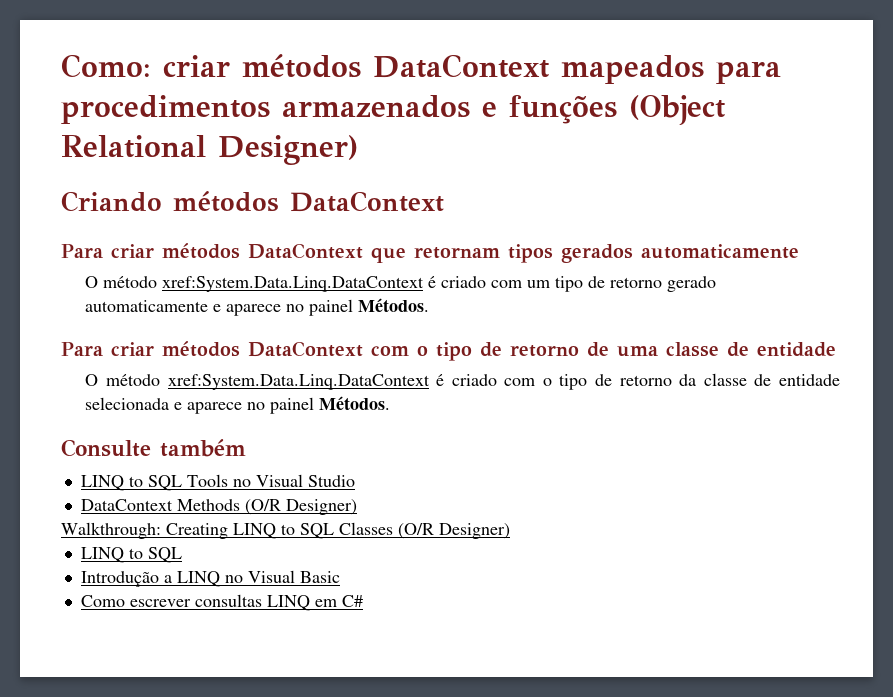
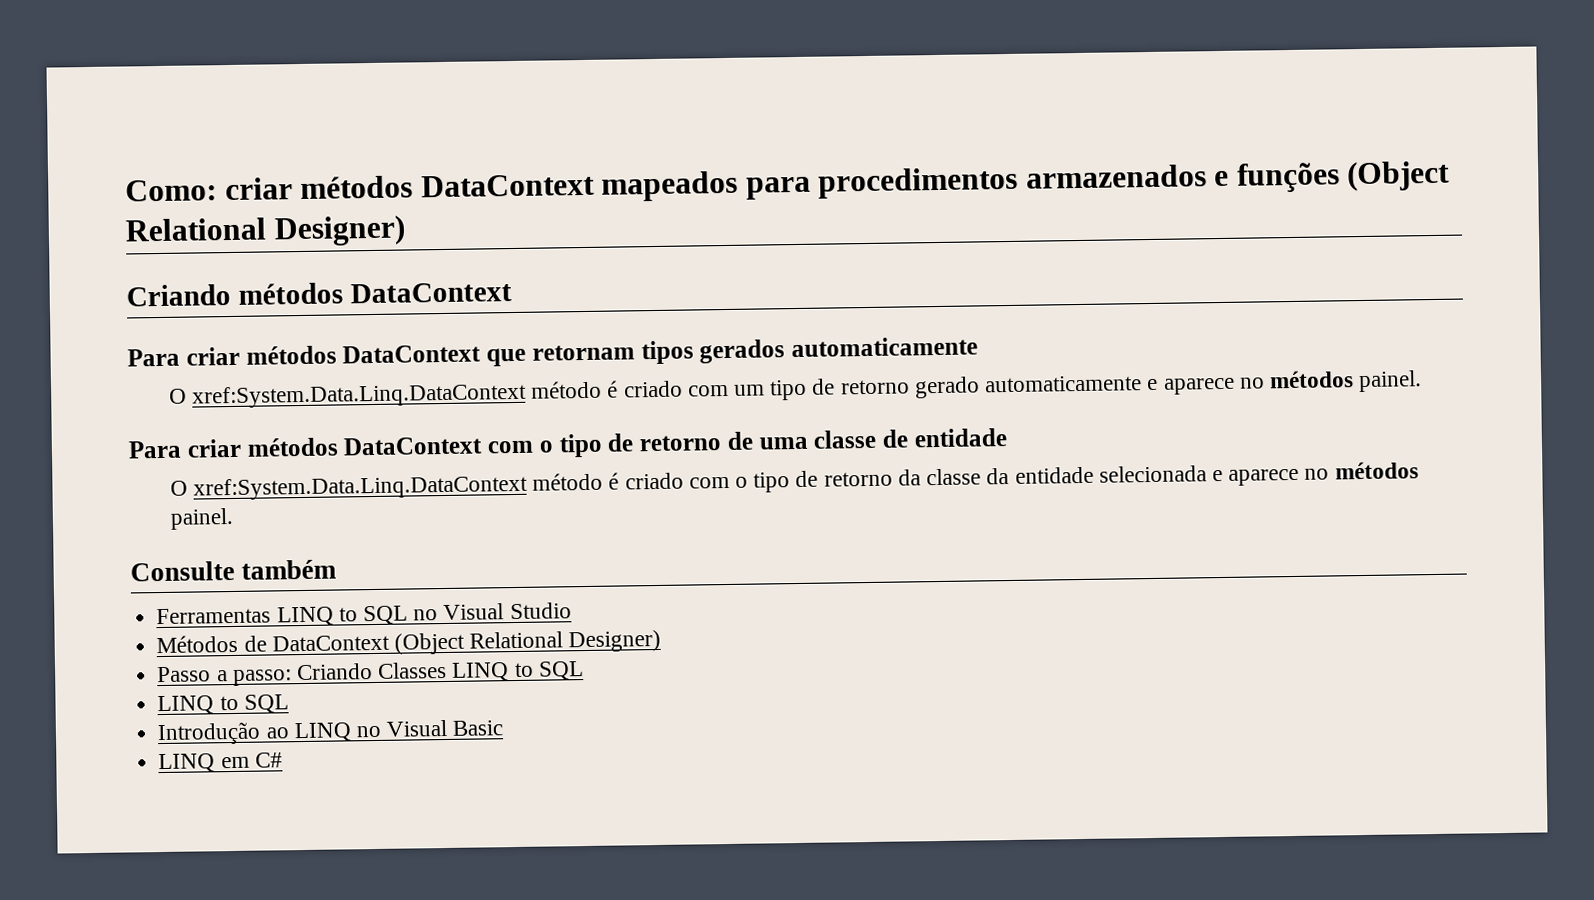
- O método xref:System.Data.Linq.DataContext é criado com um tipo de retorno gerado automaticamente e aparece no painel Métodos.
+ O xref:System.Data.Linq.DataContext método é criado com um tipo de retorno gerado automaticamente e aparece no métodos painel.
- O método xref:System.Data.Linq.DataContext é criado com o tipo de retorno da classe de entidade selecionada e aparece no painel Métodos.
+ O xref:System.Data.Linq.DataContext método é criado com o tipo de retorno da classe da entidade selecionada e aparece no métodos painel.
- LINQ to SQL Tools no Visual Studio
+ Ferramentas LINQ to SQL no Visual Studio
- DataContext Methods (O/R Designer)
- Walkthrough: Creating LINQ to SQL Classes (O/R Designer)
+ Métodos de DataContext (Object Relational Designer)
+ Passo a passo: Criando Classes LINQ to SQL
- Introdução a LINQ no Visual Basic
+ Introdução ao LINQ no Visual Basic
- Como escrever consultas LINQ em C#
+ LINQ em C#

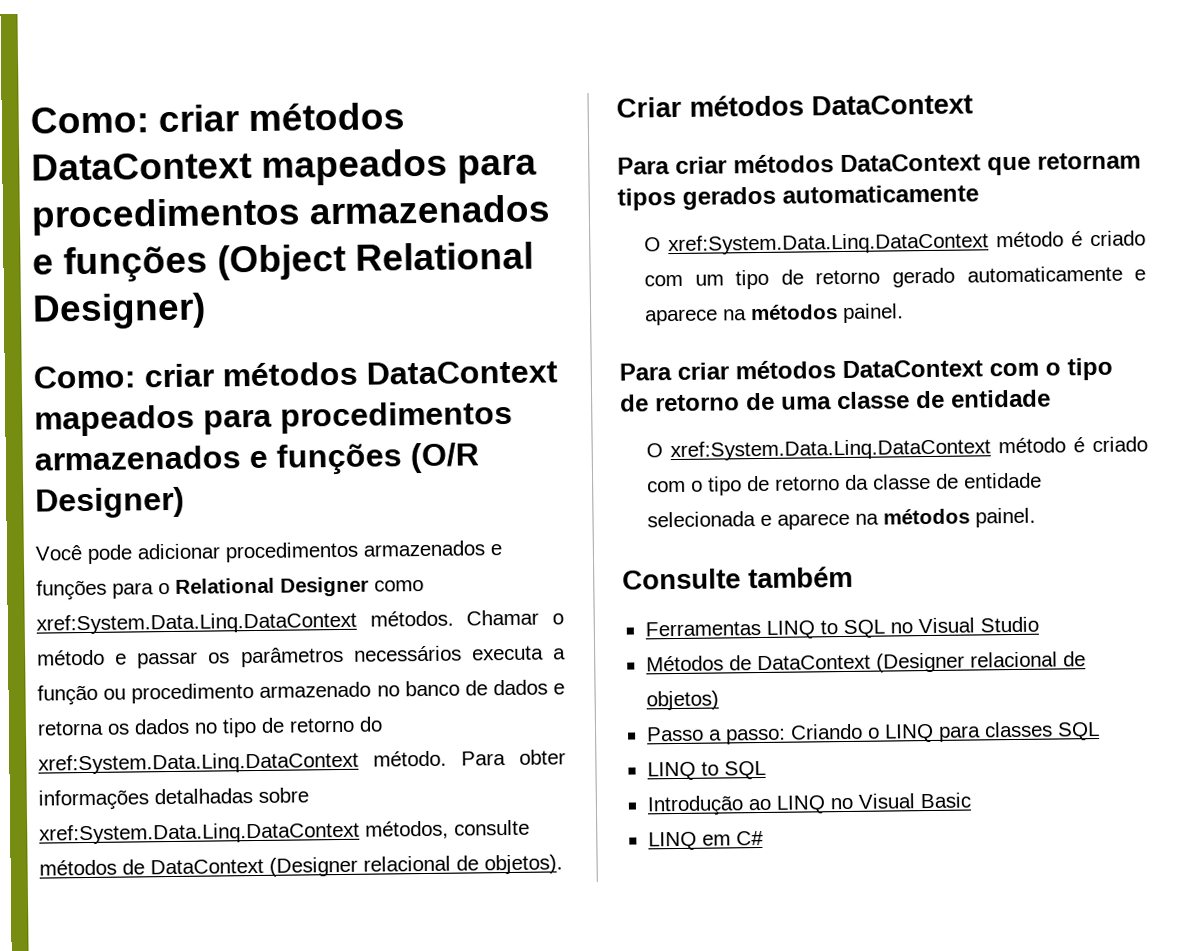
- Criando métodos DataContext
+ Como: criar métodos DataContext mapeados para procedimentos armazenados e funções (O/R Designer)
+ Você pode adicionar procedimentos armazenados e funções para o Relational Designer como xref:System.Data.Linq.DataContext métodos. Chamar o método e passar os parâmetros necessários executa a função ou procedimento armazenado no banco de dados e retorna os dados no tipo de retorno do xref:System.Data.Linq.DataContext método. Para obter informações detalhadas sobre xref:System.Data.Linq.DataContext métodos, consulte métodos de DataContext (Designer relacional de objetos).
+ Criar métodos DataContext
- O xref:System.Data.Linq.DataContext método é criado com um tipo de retorno gerado automaticamente e aparece no métodos painel.
+ O xref:System.Data.Linq.DataContext método é criado com um tipo de retorno gerado automaticamente e aparece na métodos painel.
- O xref:System.Data.Linq.DataContext método é criado com o tipo de retorno da classe da entidade selecionada e aparece no métodos painel.
+ O xref:System.Data.Linq.DataContext método é criado com o tipo de retorno da classe de entidade selecionada e aparece na métodos painel.
- Métodos de DataContext (Object Relational Designer)
+ Métodos de DataContext (Designer relacional de objetos)
- Passo a passo: Criando Classes LINQ to SQL
+ Passo a passo: Criando o LINQ para classes SQL

